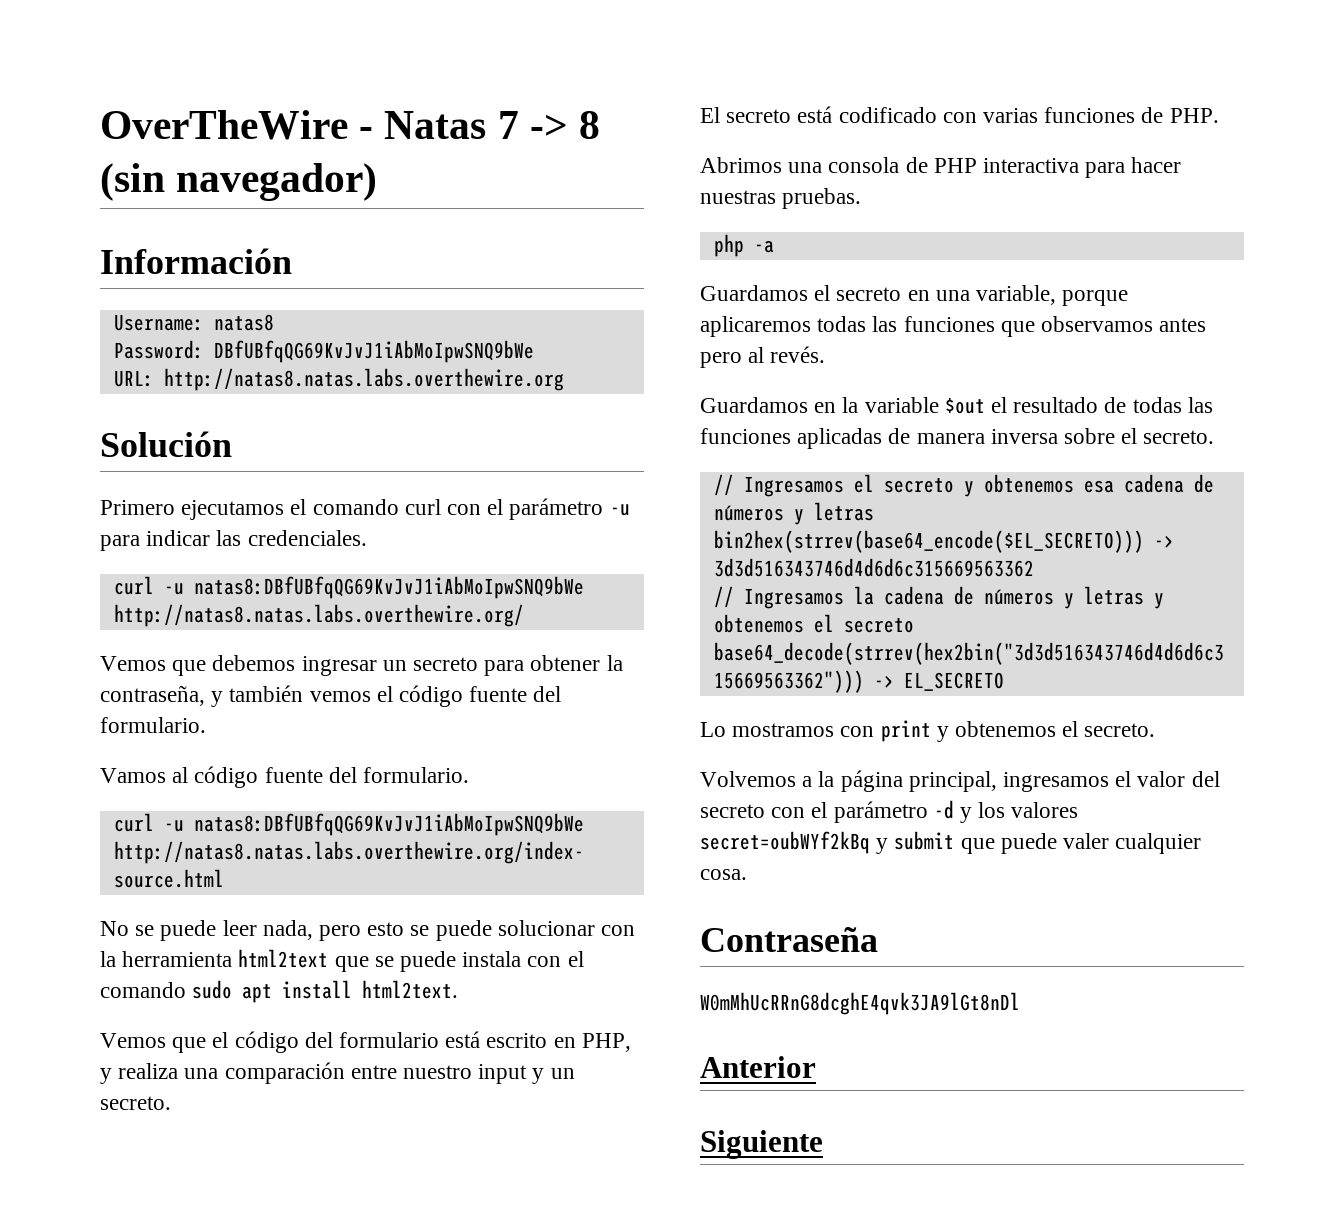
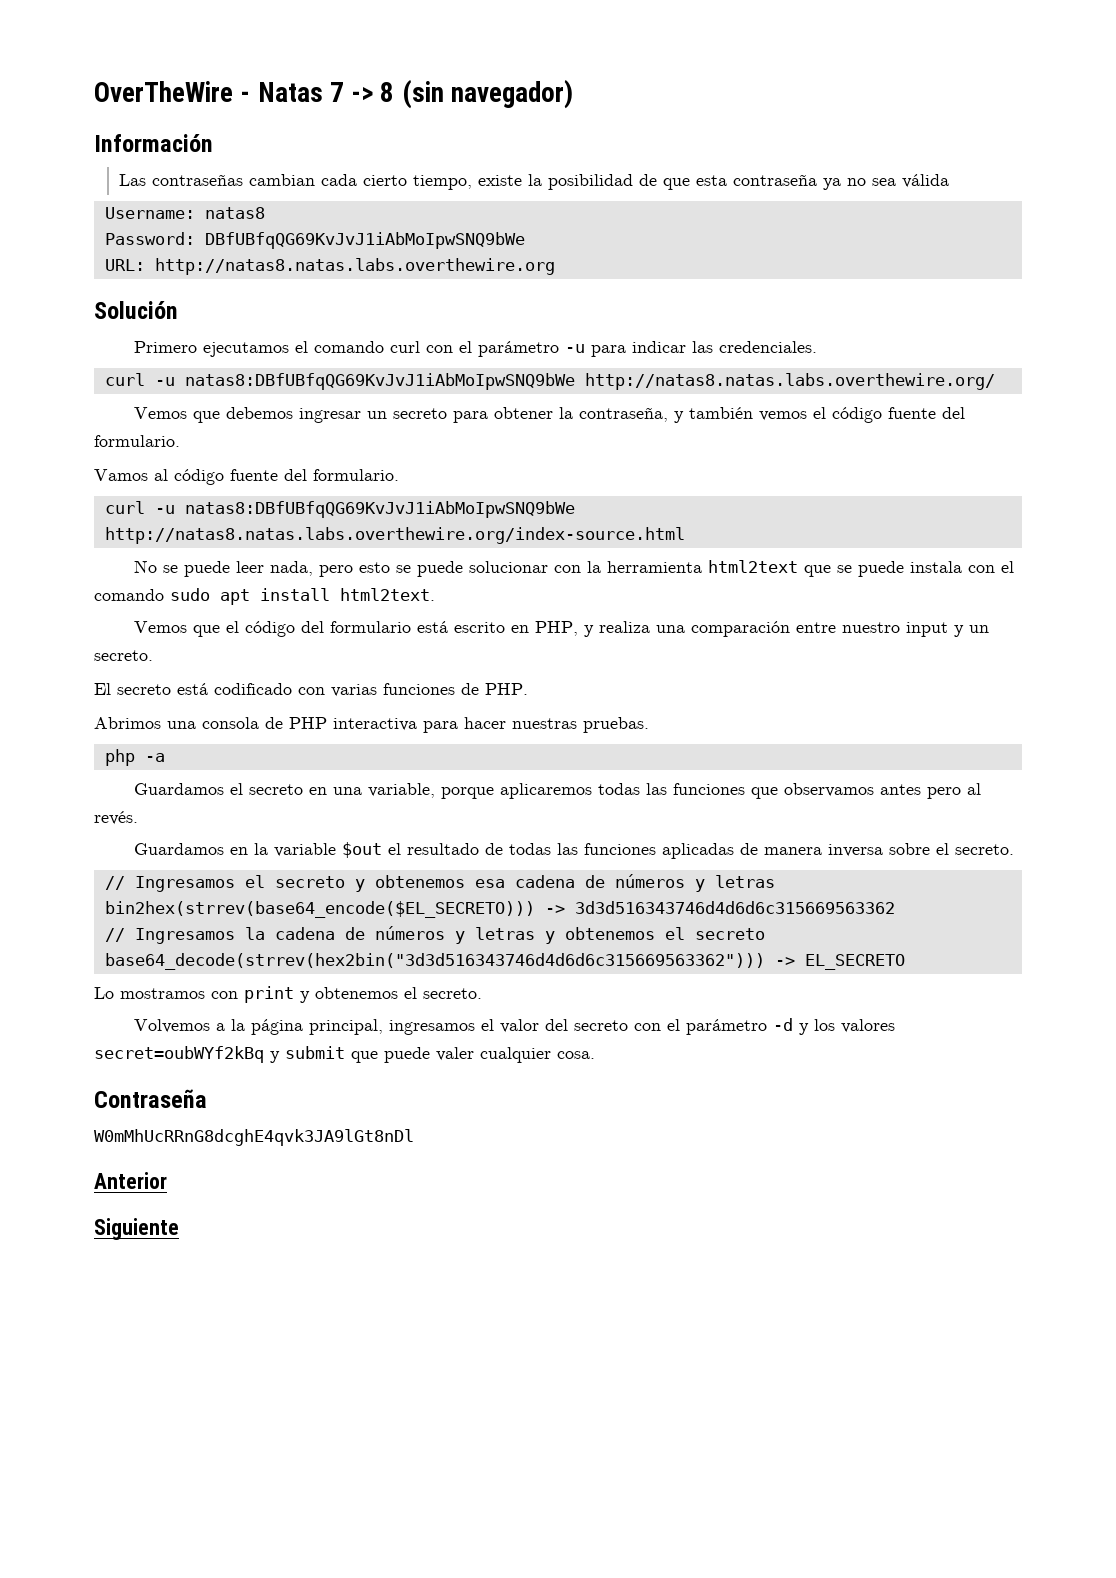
+ Las contraseñas cambian cada cierto tiempo, existe la posibilidad de que esta contraseña ya no sea válida

